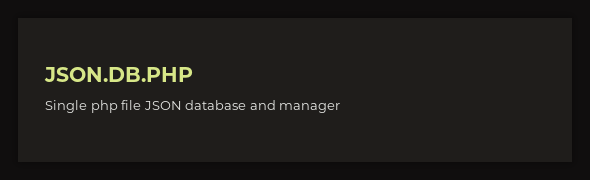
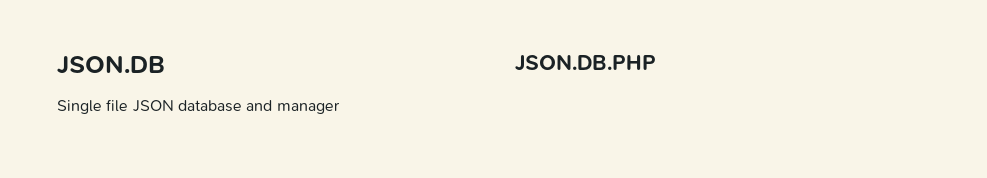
- JSON.DB.PHP
+ JSON.DB
- Single php file JSON database and manager
+ Single file JSON database and manager
+ JSON.DB.PHP

